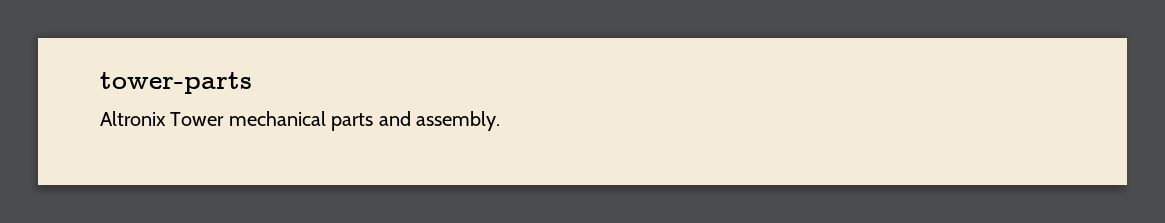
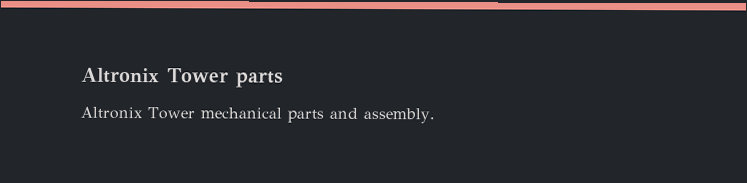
- tower-parts
+ Altronix Tower parts

